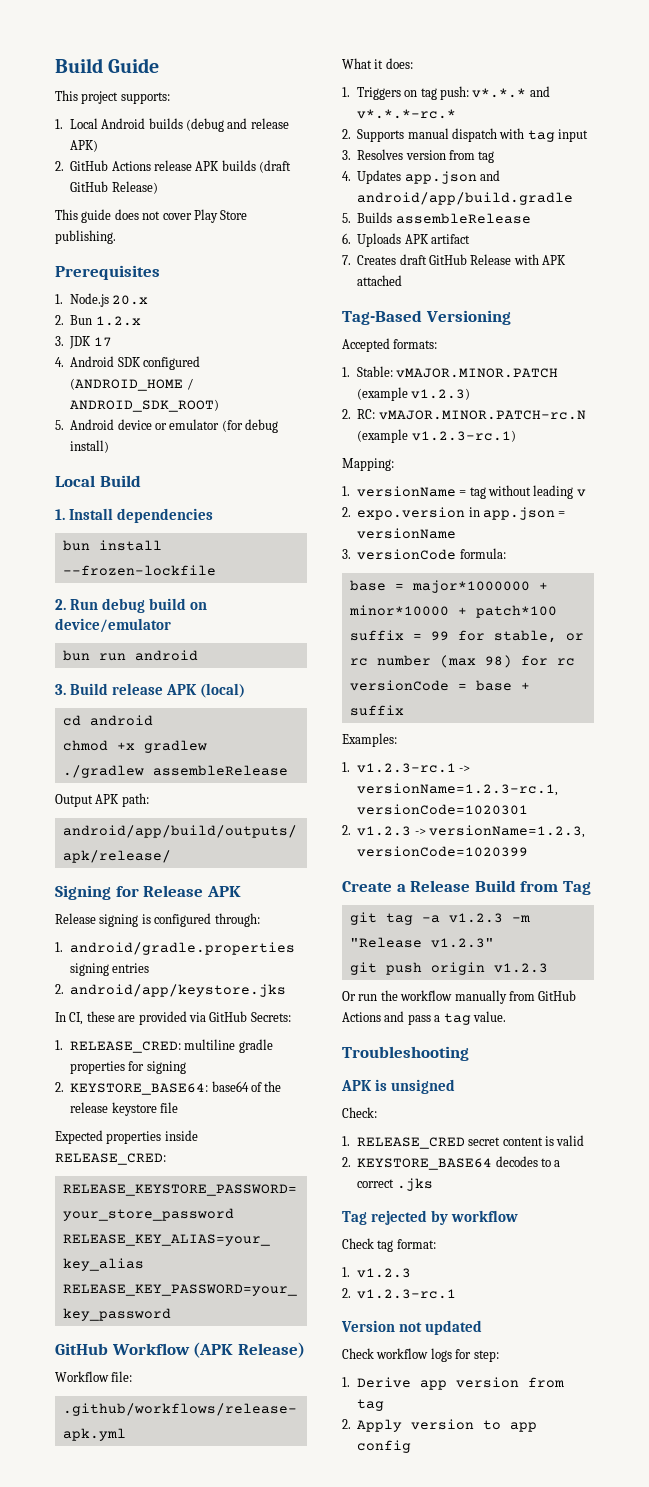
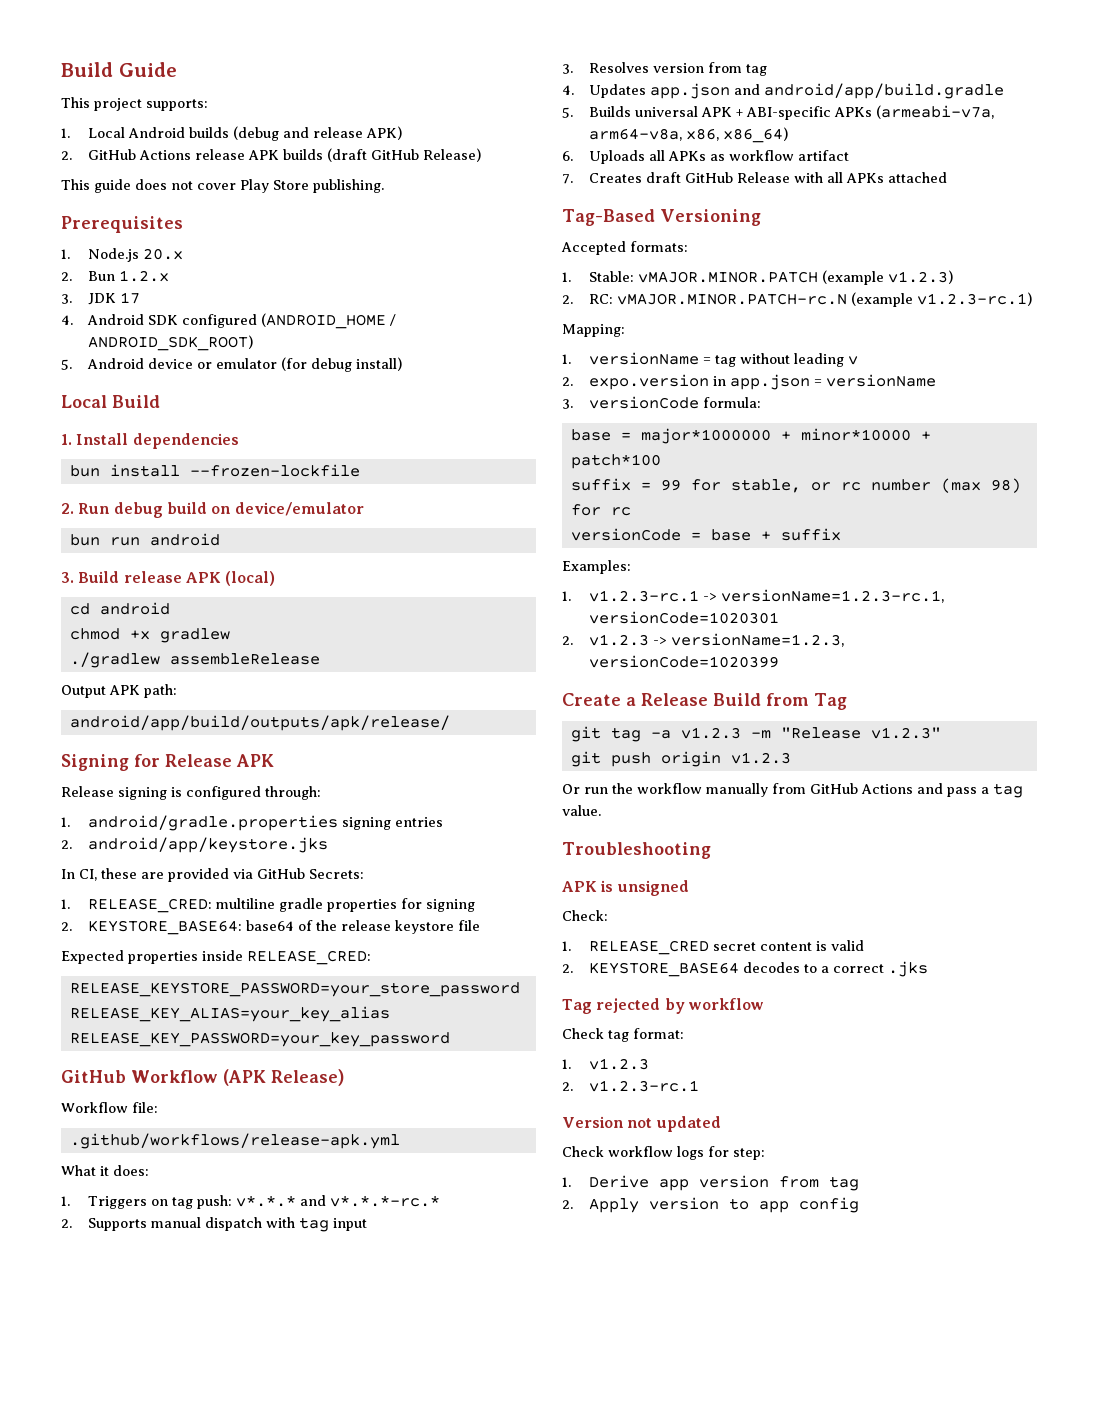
- 5. Builds assembleRelease
- 6. Uploads APK artifact
+ 5. Builds universal APK + ABI-specific APKs (armeabi-v7a, arm64-v8a, x86, x86_64)
+ 6. Uploads all APKs as workflow artifact
- 7. Creates draft GitHub Release with APK attached
+ 7. Creates draft GitHub Release with all APKs attached

